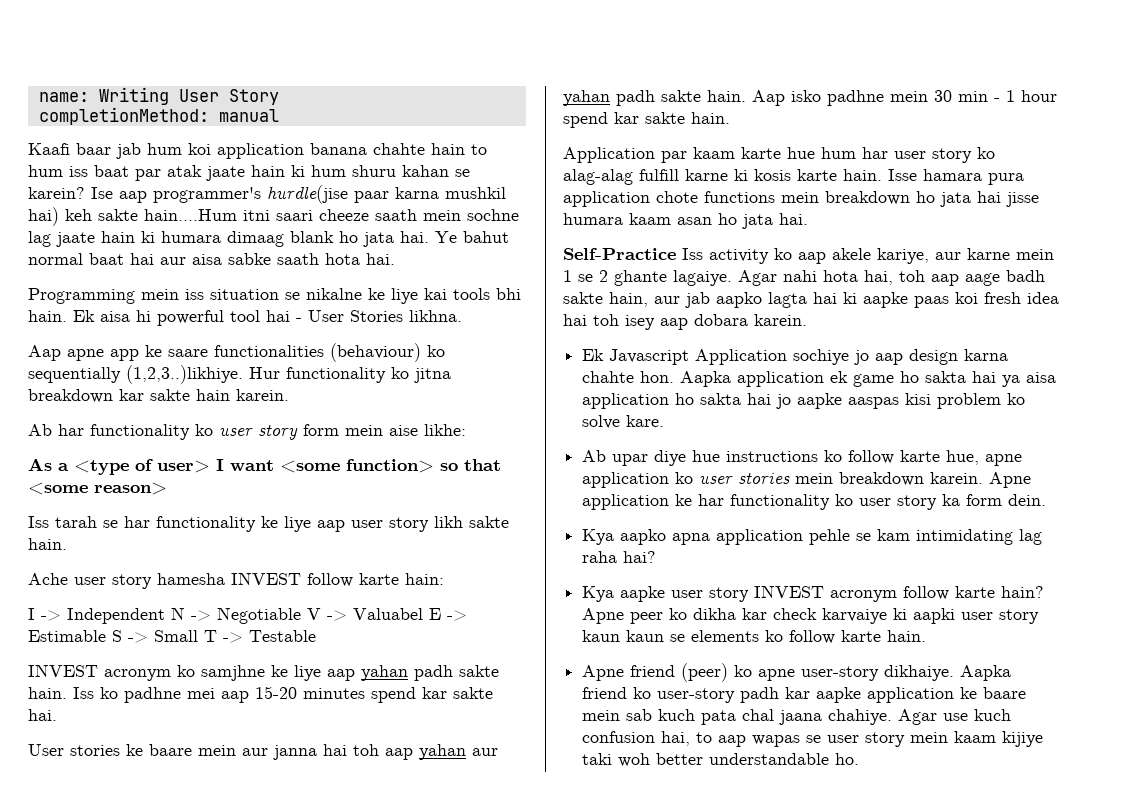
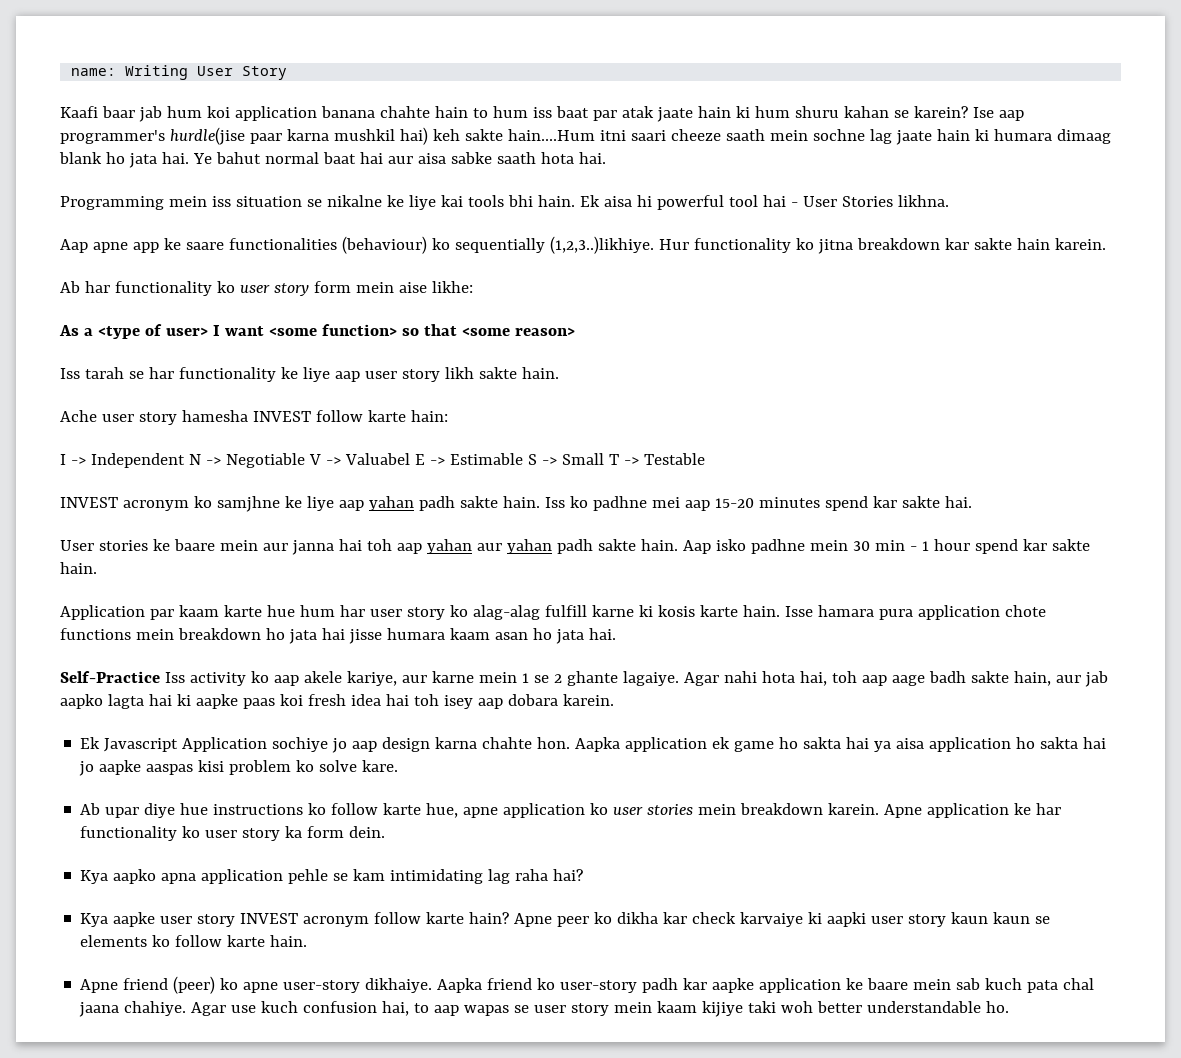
- completionMethod: manual

